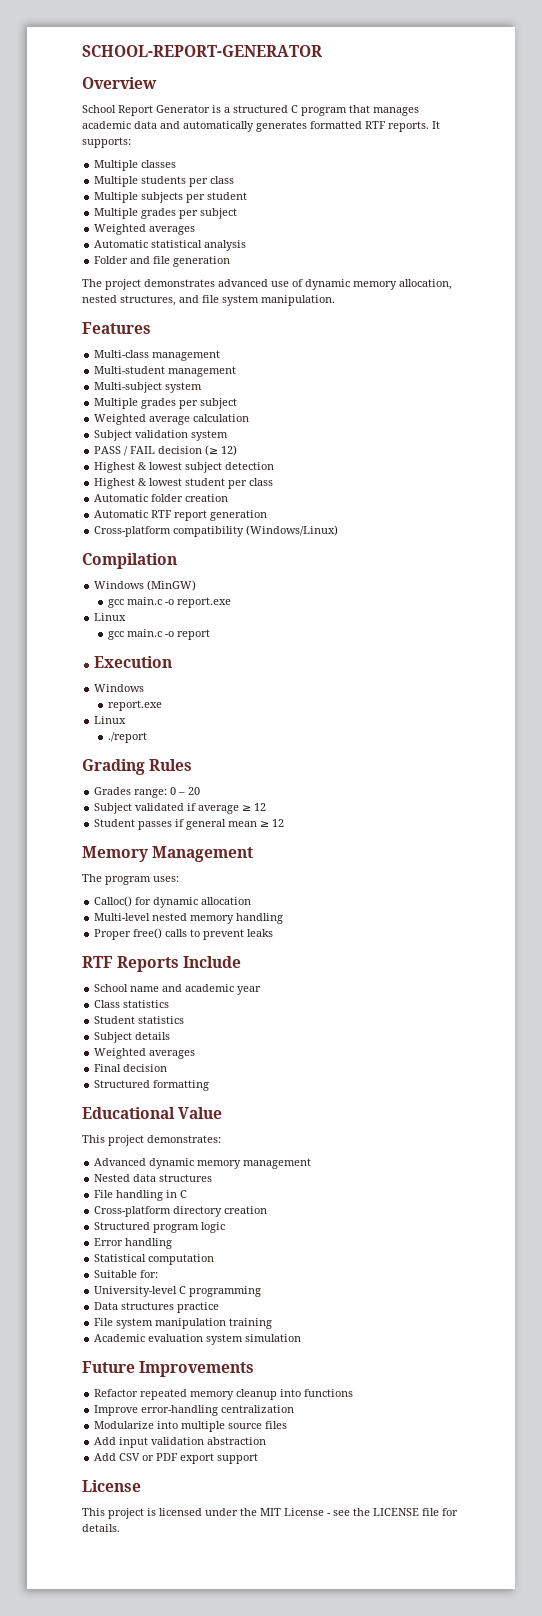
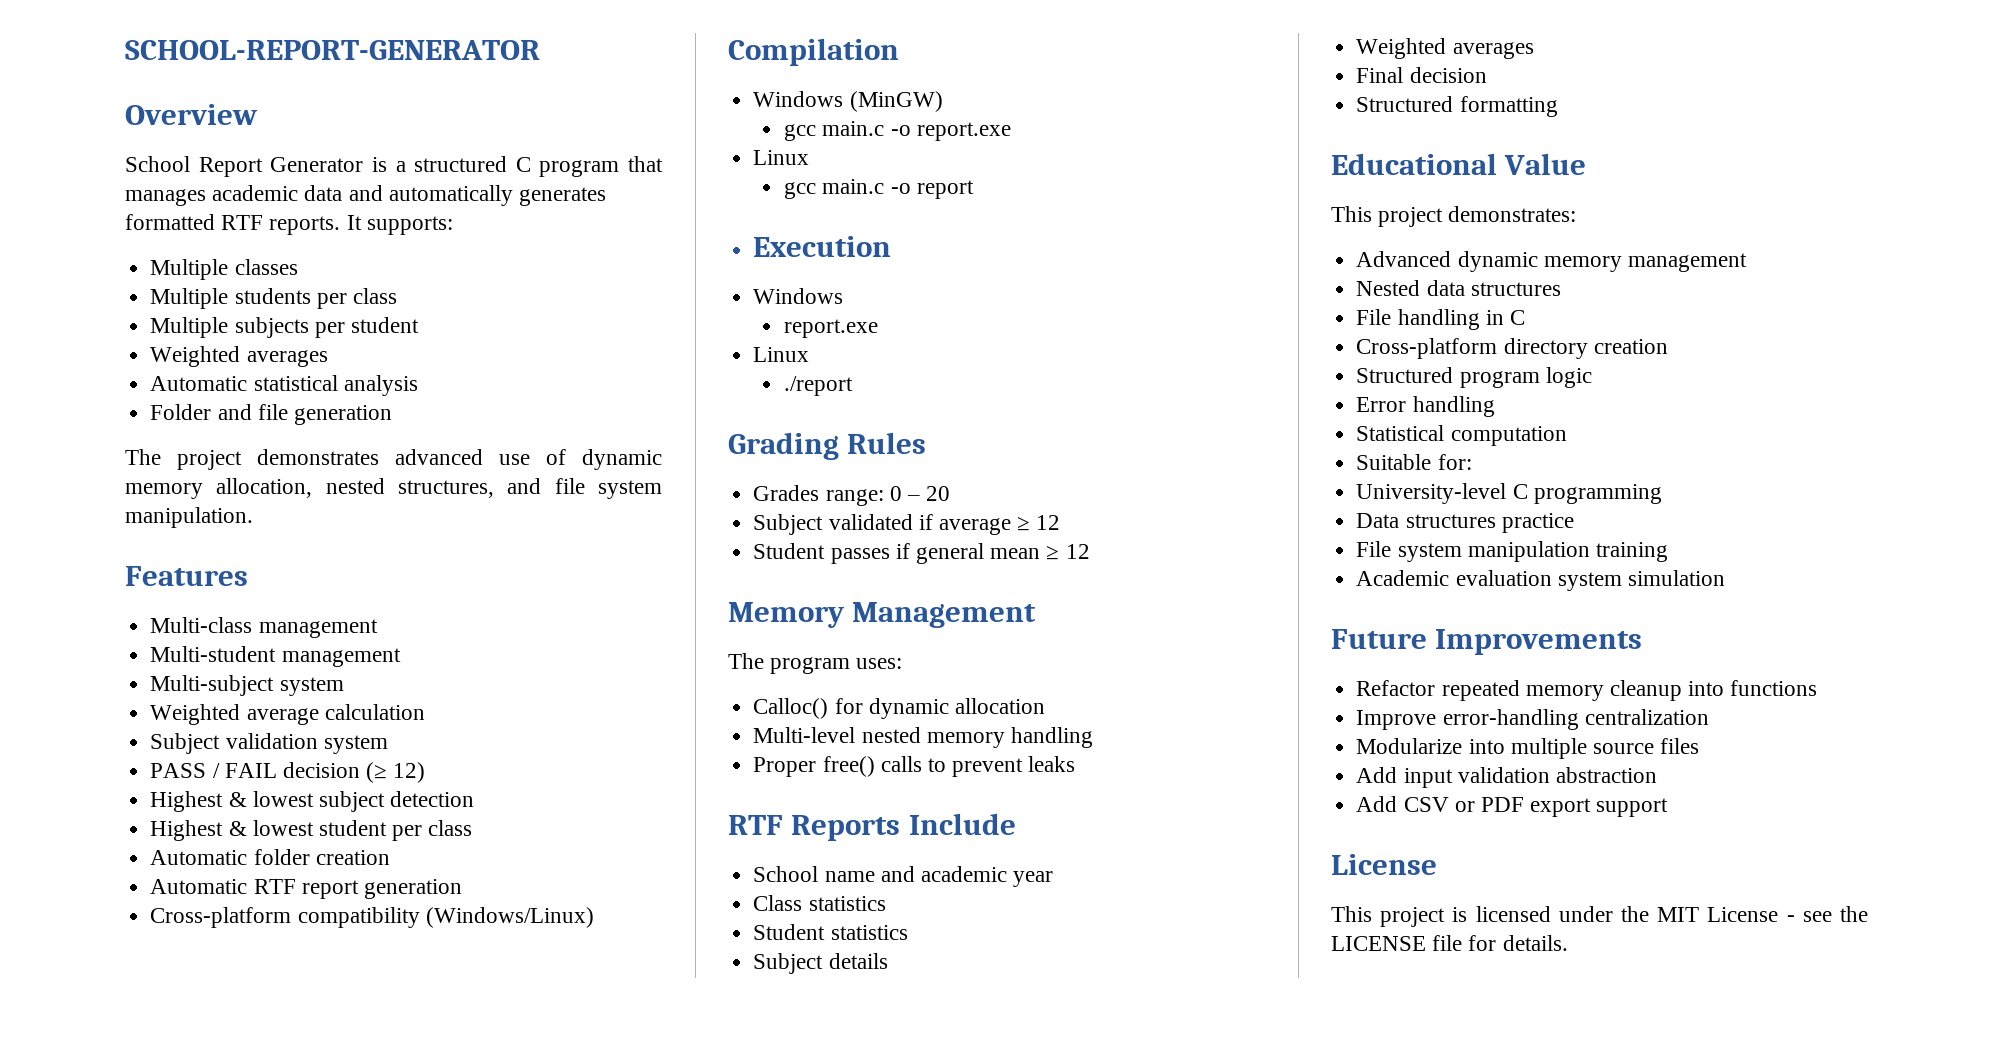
  Multiple subjects per student
- Multiple grades per subject
  Multi-subject system
- Multiple grades per subject

